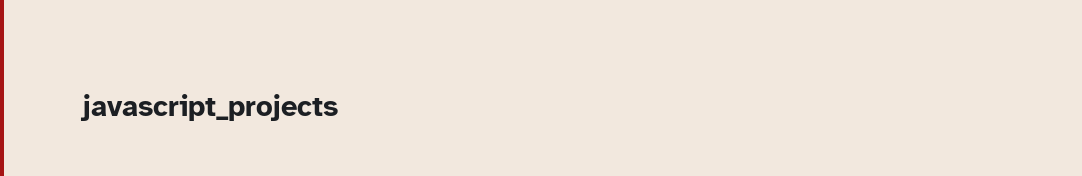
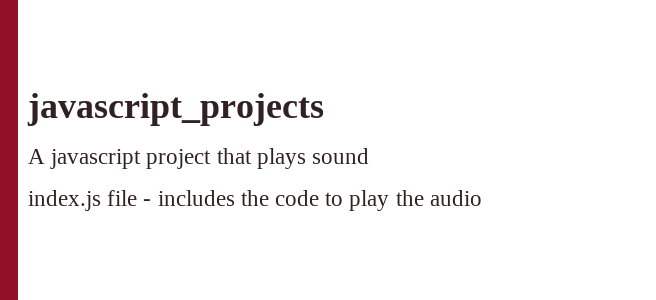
+ A javascript project that plays sound
+ index.js file - includes the code to play the audio

